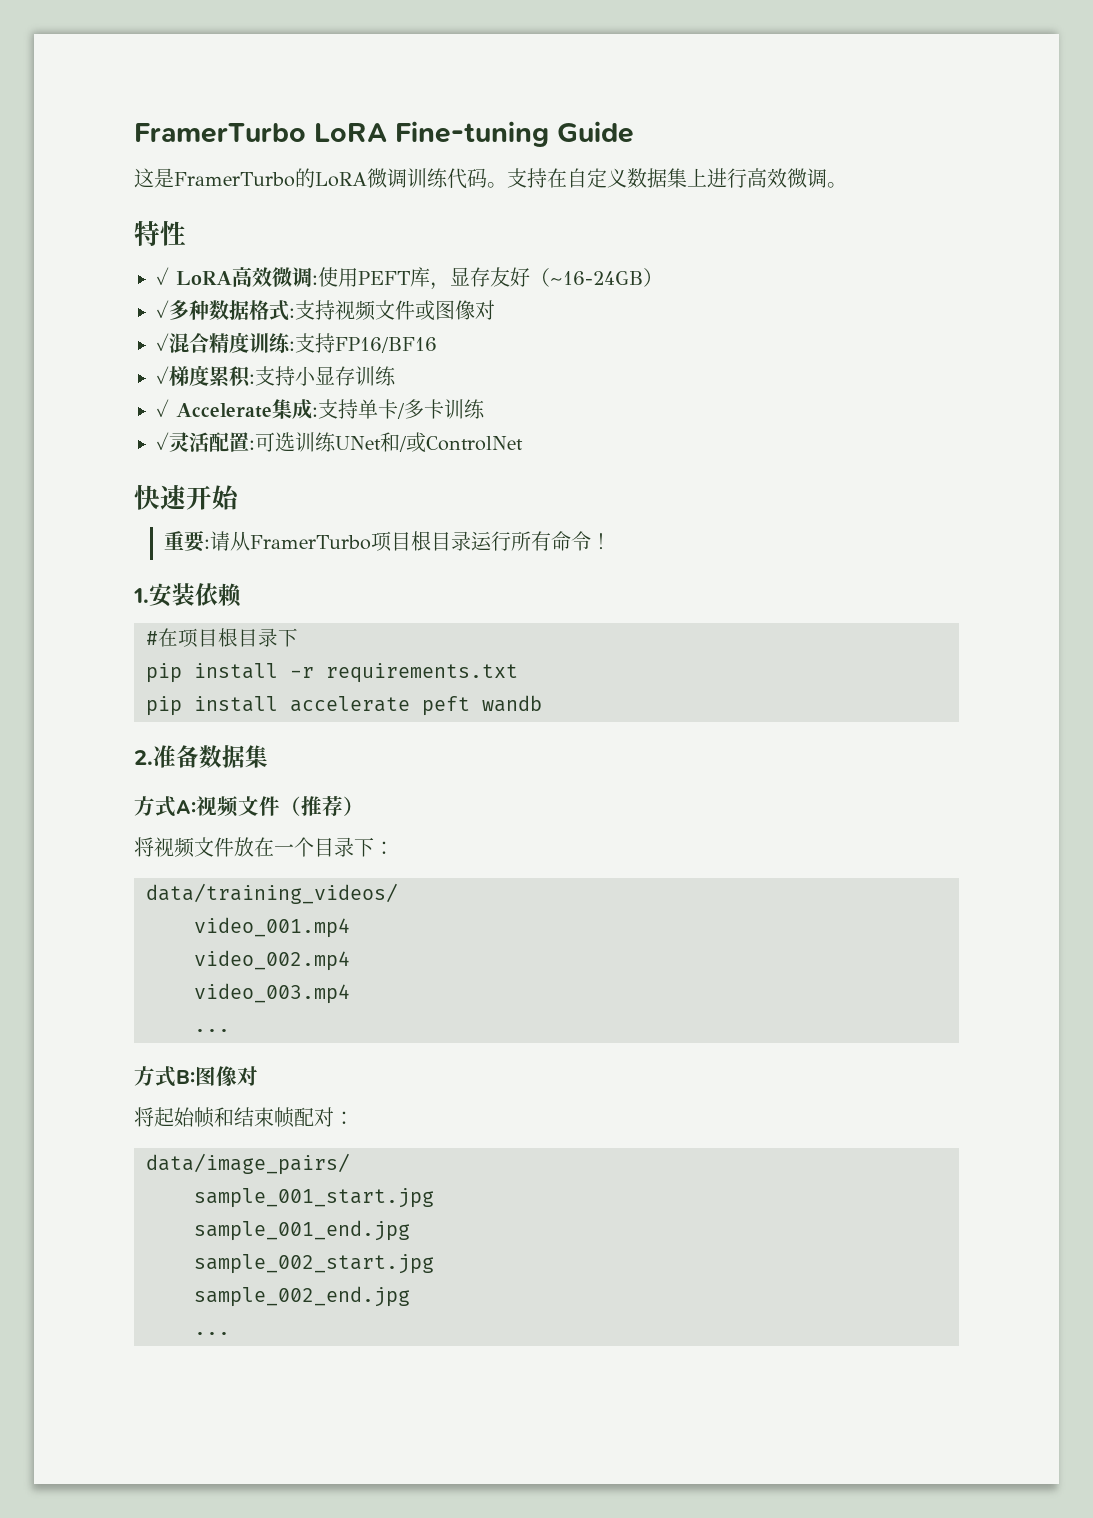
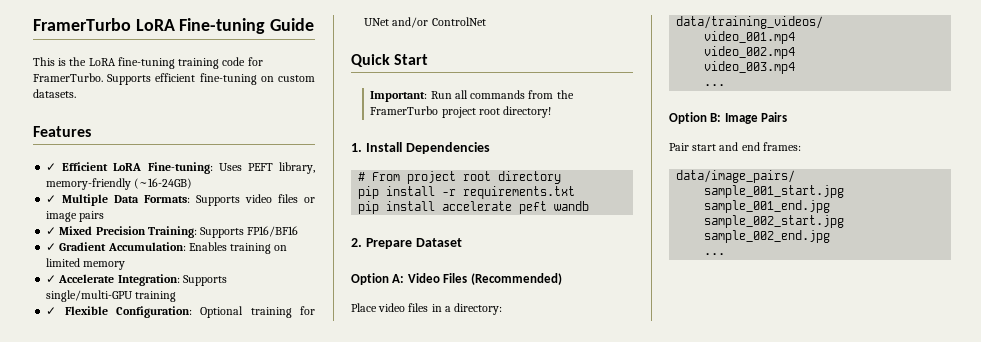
- 这是FramerTurbo的LoRA微调训练代码。支持在自定义数据集上进行高效微调。
- 特性
- ✓ LoRA高效微调:使用PEFT库，显存友好（~16-24GB）
- ✓多种数据格式:支持视频文件或图像对
- ✓混合精度训练:支持FP16/BF16
- ✓梯度累积:支持小显存训练
- ✓ Accelerate集成:支持单卡/多卡训练
- ✓灵活配置:可选训练UNet和/或ControlNet
- 快速开始
- 重要:请从FramerTurbo项目根目录运行所有命令！
+ This is the LoRA fine-tuning training code for FramerTurbo. Supports efficient fine-tuning on custom datasets.
+ Features
+ ✓ Efficient LoRA Fine-tuning: Uses PEFT library, memory-friendly (~16-24GB)
+ ✓ Multiple Data Formats: Supports video files or image pairs
+ ✓ Mixed Precision Training: Supports FP16/BF16
+ ✓ Gradient Accumulation: Enables training on limited memory
+ ✓ Accelerate Integration: Supports single/multi-GPU training
+ ✓ Flexible Configuration: Optional training for UNet and/or ControlNet
+ Quick Start
+ Important: Run all commands from the FramerTurbo project root directory!
- 1.安装依赖
+ 1. Install Dependencies
- #在项目根目录下
+ # From project root directory
- 2.准备数据集
- 方式A:视频文件（推荐）
- 将视频文件放在一个目录下：
+ 2. Prepare Dataset
+ Option A: Video Files (Recommended)
+ Place video files in a directory:
- 方式B:图像对
- 将起始帧和结束帧配对：
+ Option B: Image Pairs
+ Pair start and end frames:

